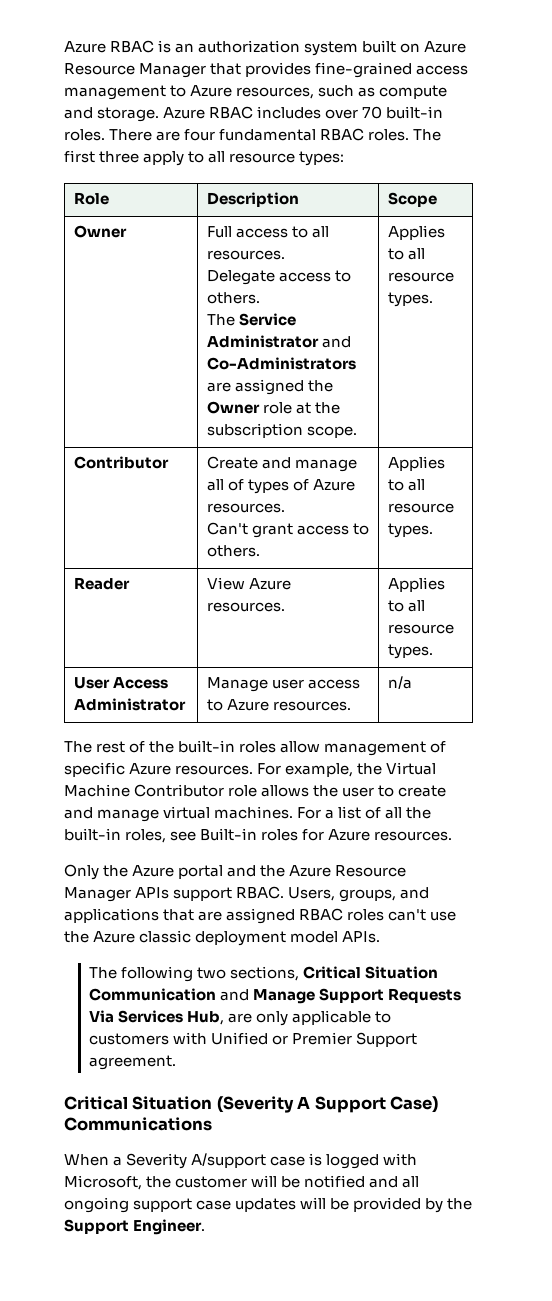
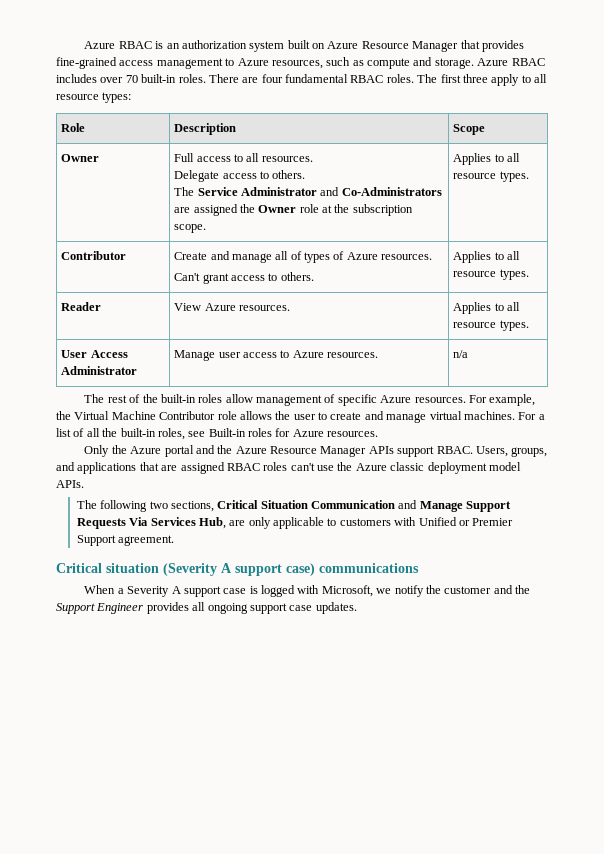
- Critical Situation (Severity A Support Case) Communications
+ Critical situation (Severity A support case) communications
- When a Severity A/support case is logged with Microsoft, the customer will be notified and all ongoing support case updates will be provided by the Support Engineer.
+ When a Severity A support case is logged with Microsoft, we notify the customer and the Support Engineer provides all ongoing support case updates.

